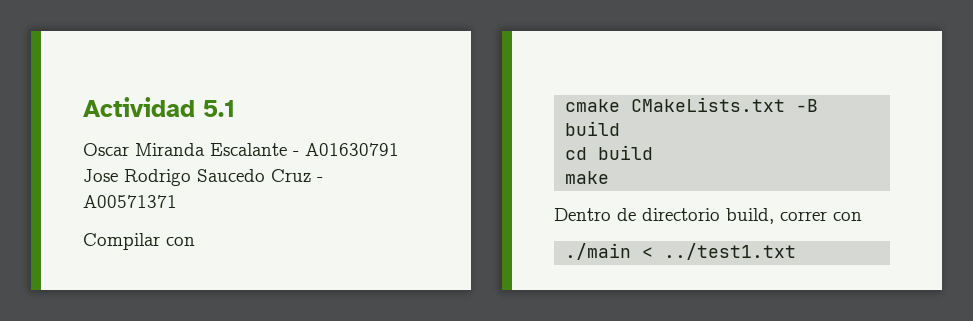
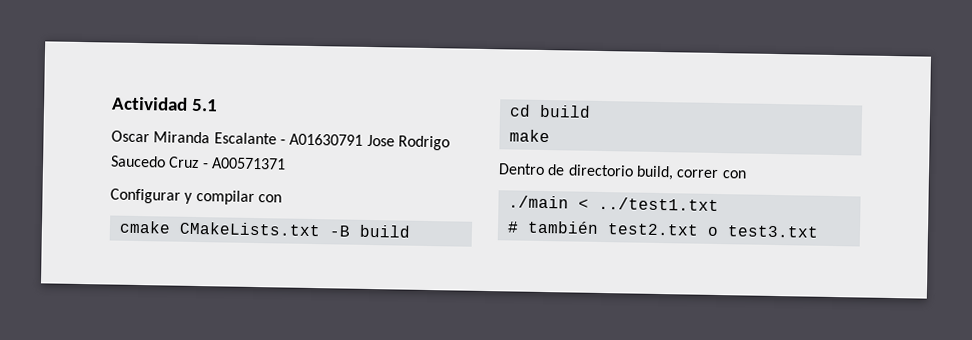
- Compilar con
+ Configurar y compilar con
+ # también test2.txt o test3.txt

